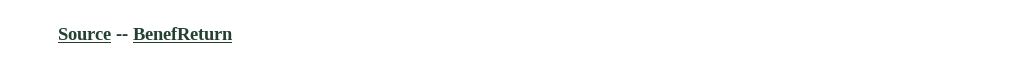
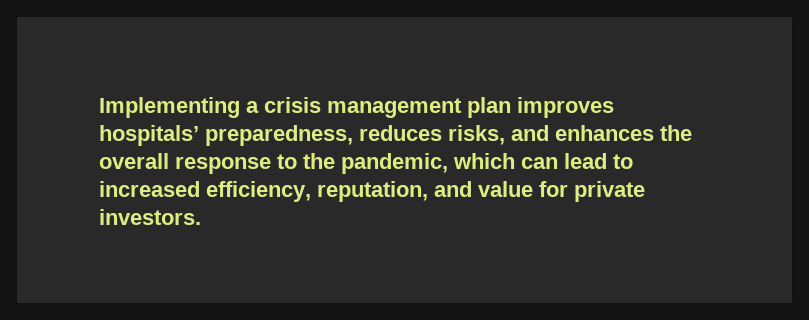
- Source -- BenefReturn
+ Implementing a crisis management plan improves hospitals’ preparedness, reduces risks, and enhances the overall response to the pandemic, which can lead to increased efficiency, reputation, and value for private investors.

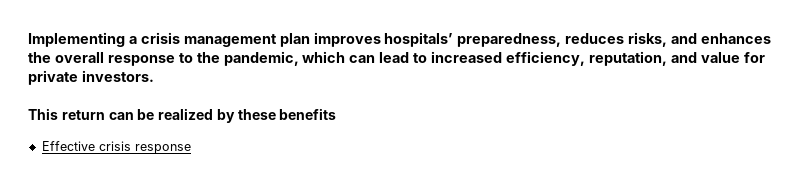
+ This return can be realized by these benefits
+ Effective crisis response

